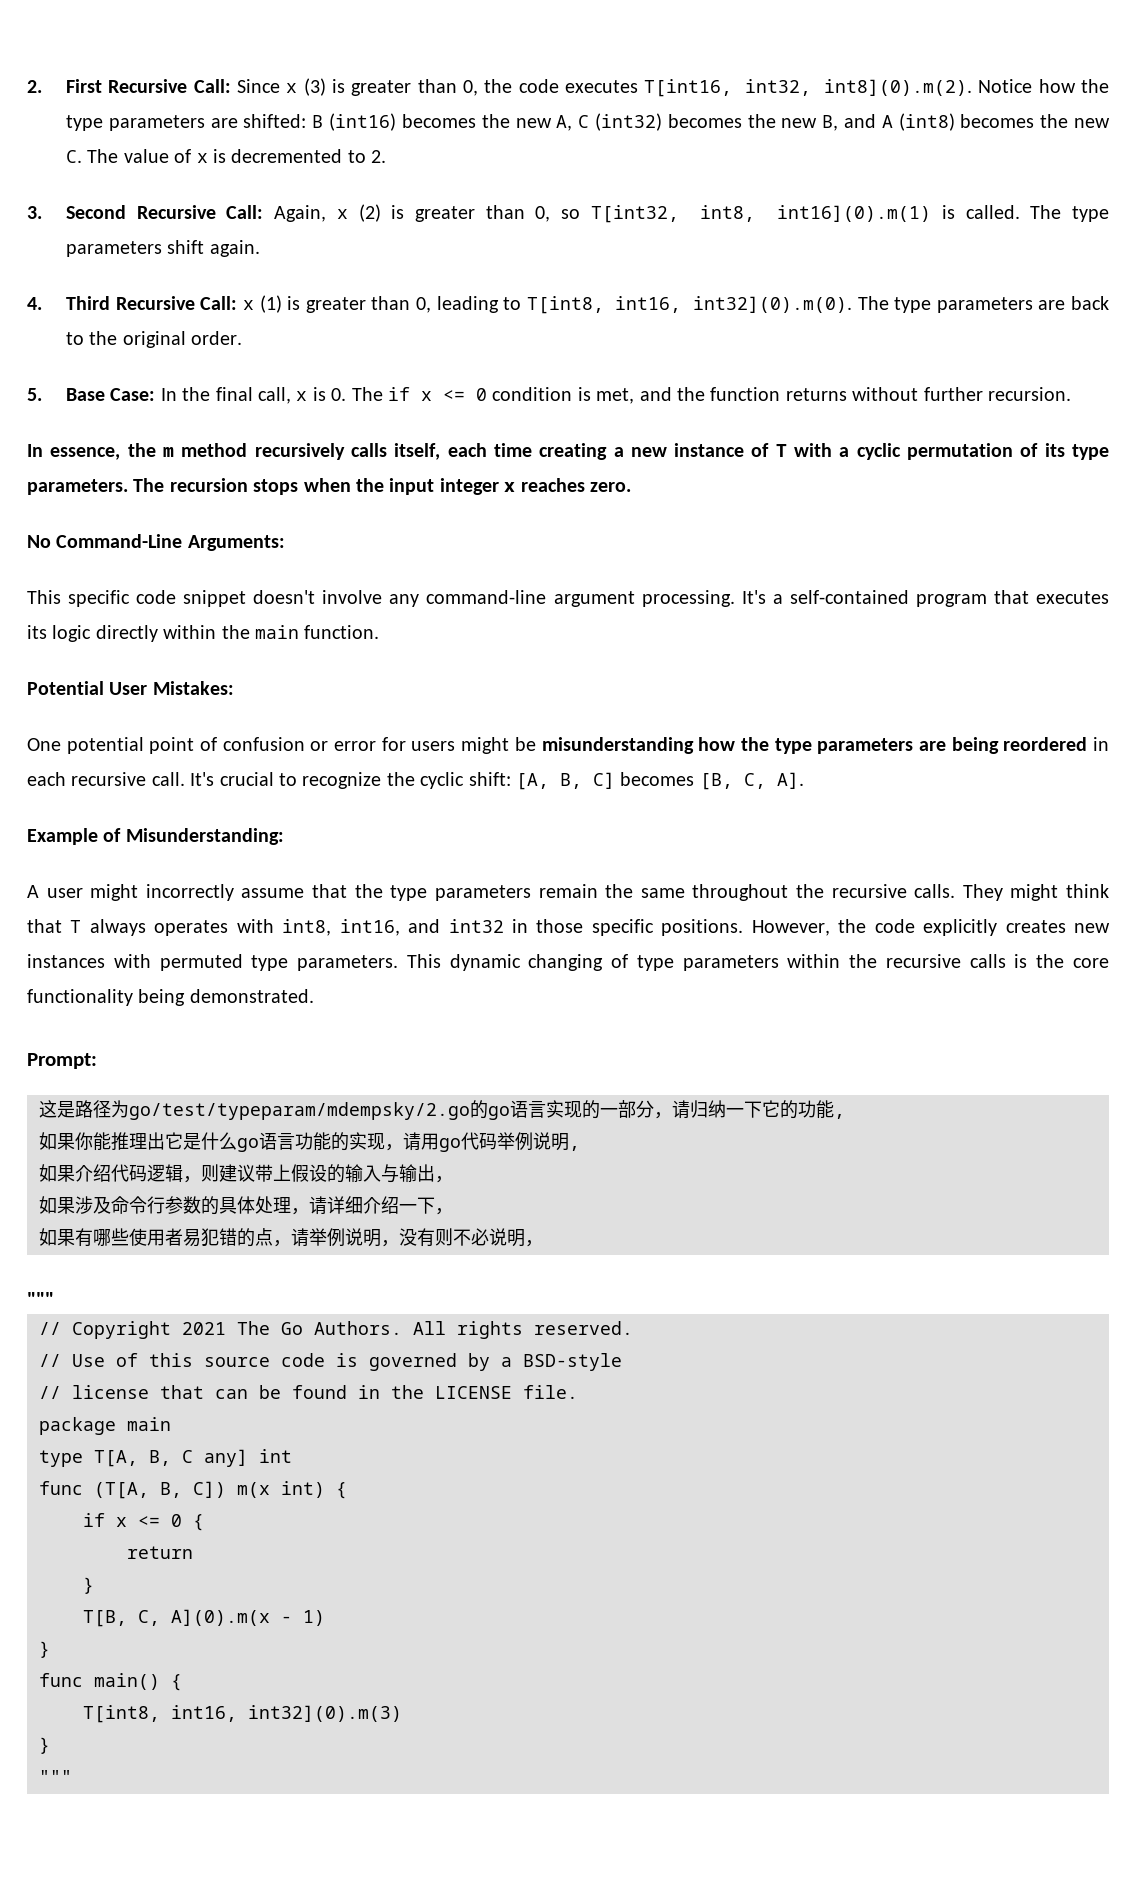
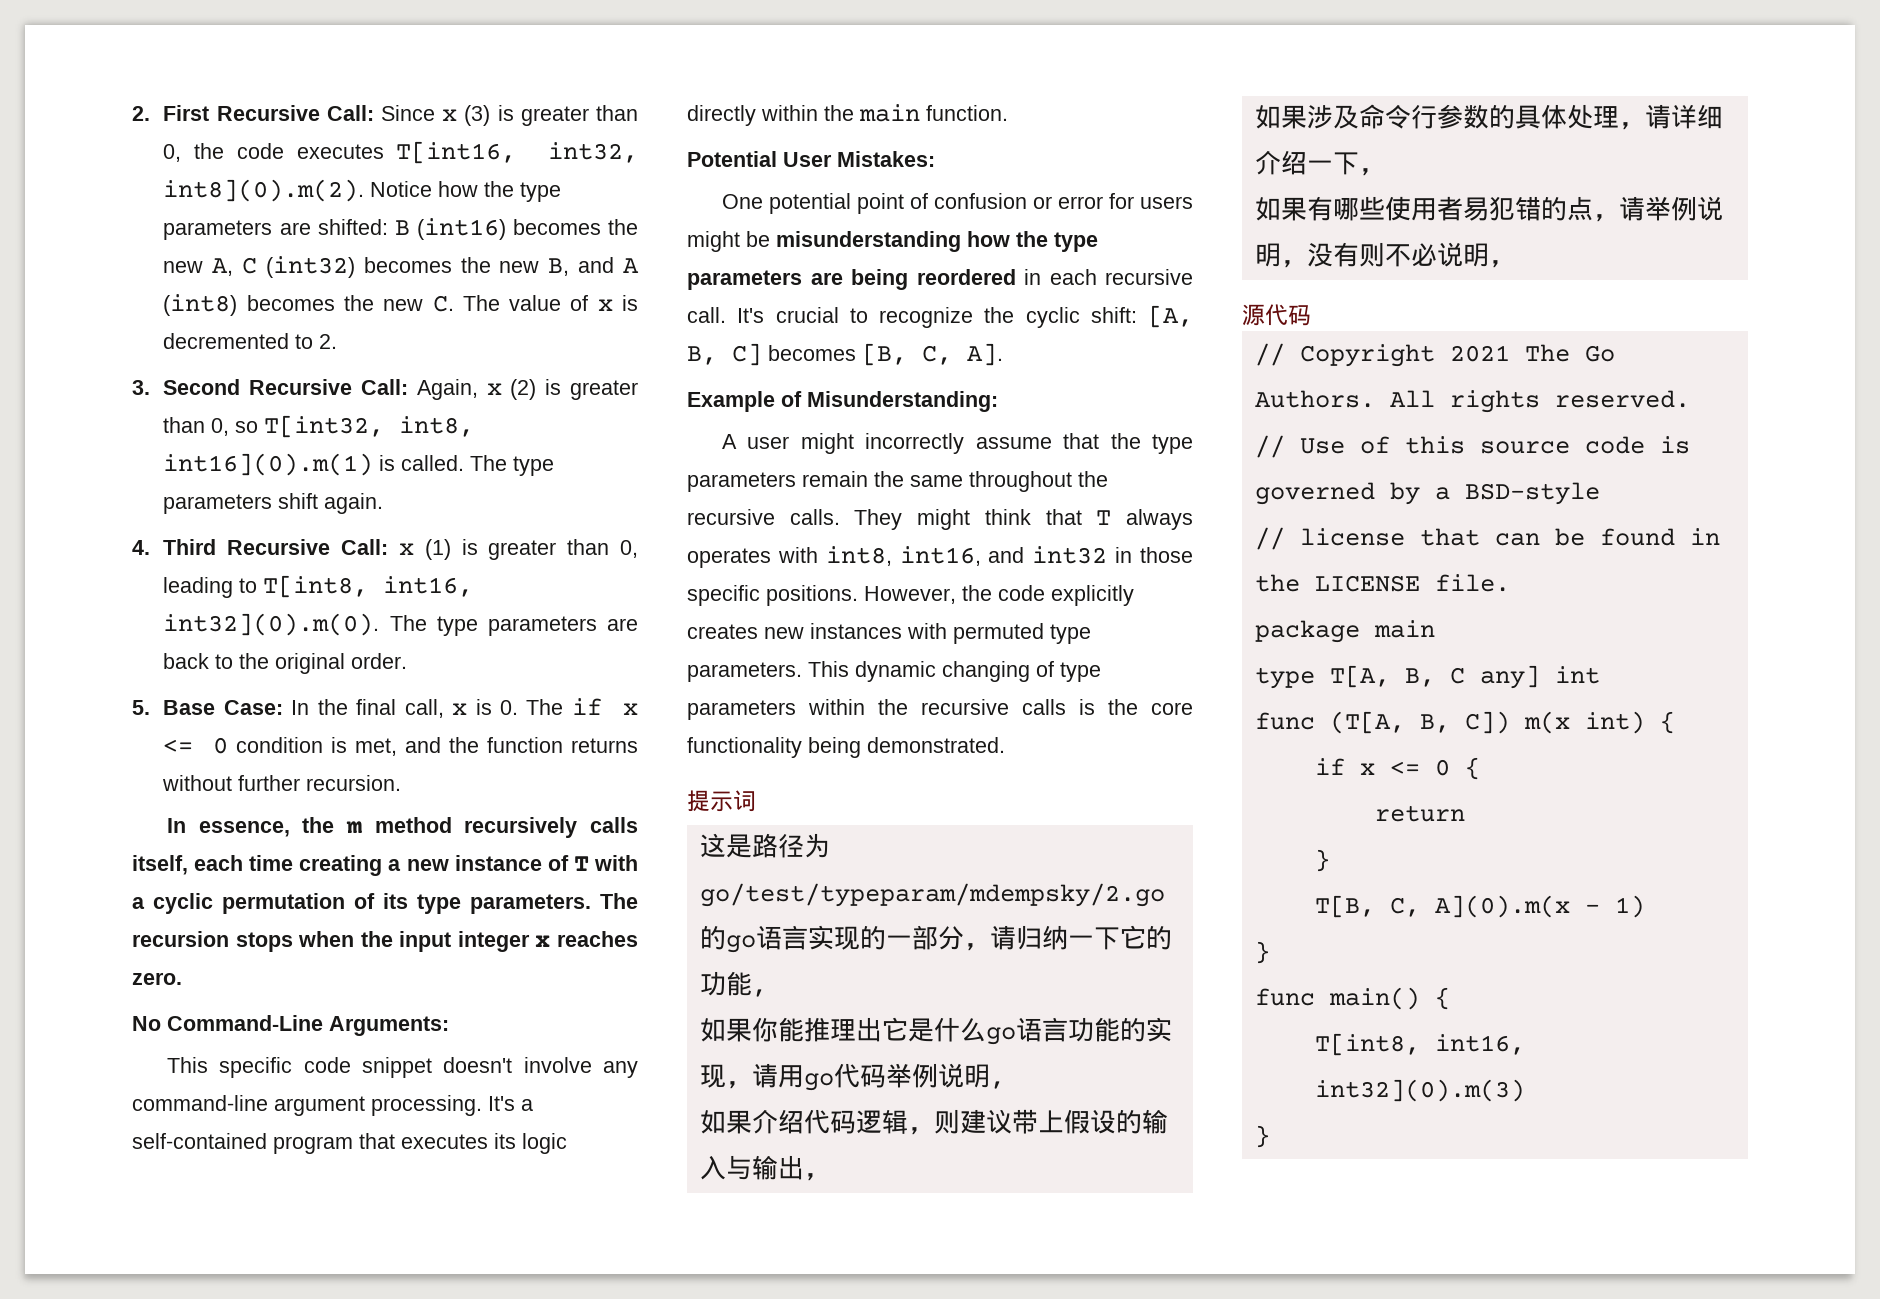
- Prompt:
+ 提示词
  如果有哪些使用者易犯错的点，请举例说明，没有则不必说明，
- """
+ 源代码
  T[int8, int16, int32](0).m(3)
  }
- """

